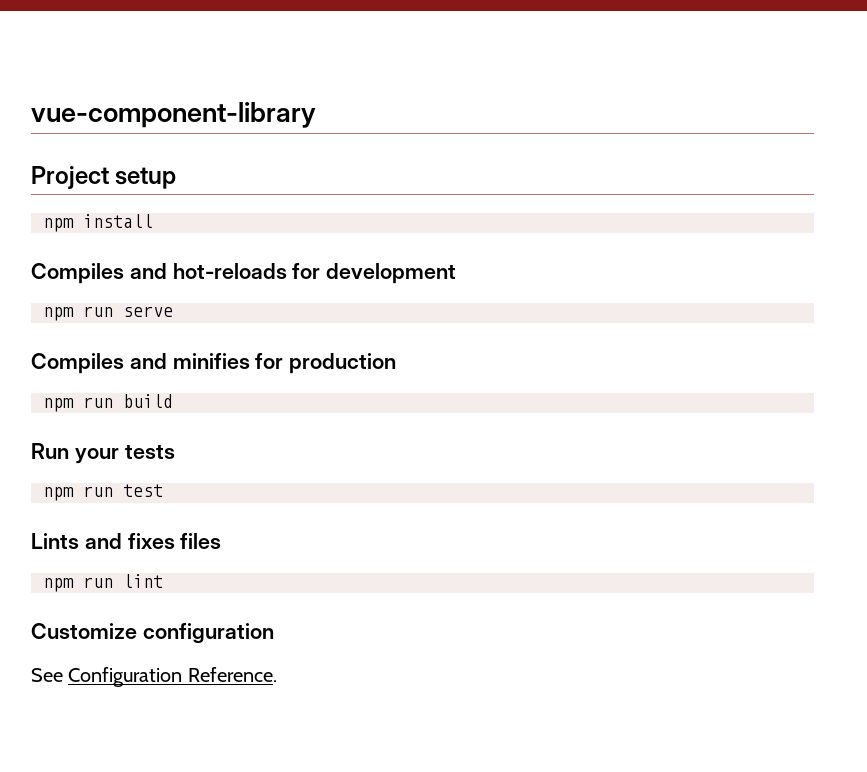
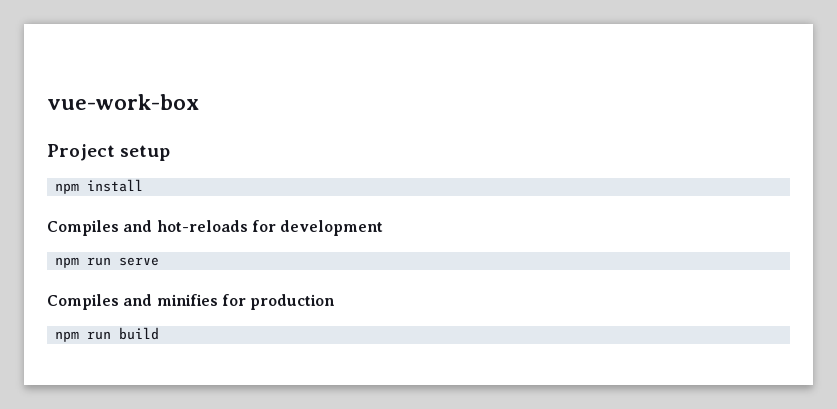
- vue-component-library
+ vue-work-box
- Run your tests
- npm run test
- Lints and fixes files
- npm run lint
- Customize configuration
- See Configuration Reference.

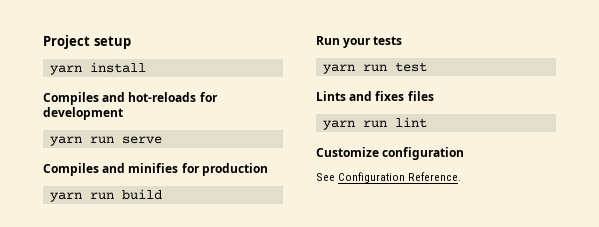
- vue-work-box
- npm install
+ yarn install
- npm run serve
+ yarn run serve
- npm run build
+ yarn run build
+ Run your tests
+ yarn run test
+ Lints and fixes files
+ yarn run lint
+ Customize configuration
+ See Configuration Reference.

